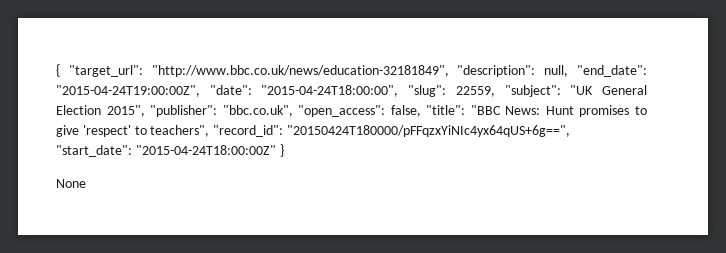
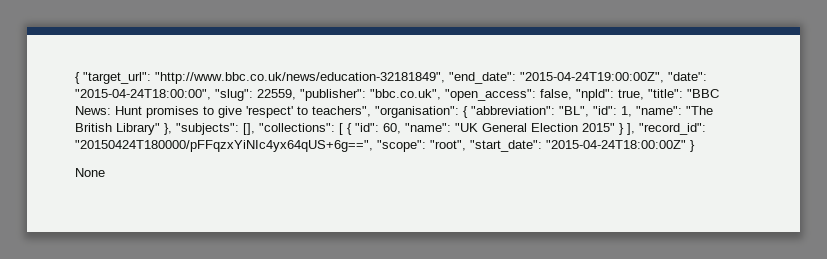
- { "target_url": "http://www.bbc.co.uk/news/education-32181849", "description": null, "end_date": "2015-04-24T19:00:00Z", "date": "2015-04-24T18:00:00", "slug": 22559, "subject": "UK General Election 2015", "publisher": "bbc.co.uk", "open_access": false, "title": "BBC News: Hunt promises to give 'respect' to teachers", "record_id": "20150424T180000/pFFqzxYiNIc4yx64qUS+6g==", "start_date": "2015-04-24T18:00:00Z" }
+ { "target_url": "http://www.bbc.co.uk/news/education-32181849", "end_date": "2015-04-24T19:00:00Z", "date": "2015-04-24T18:00:00", "slug": 22559, "publisher": "bbc.co.uk", "open_access": false, "npld": true, "title": "BBC News: Hunt promises to give 'respect' to teachers", "organisation": { "abbreviation": "BL", "id": 1, "name": "The British Library" }, "subjects": [], "collections": [ { "id": 60, "name": "UK General Election 2015" } ], "record_id": "20150424T180000/pFFqzxYiNIc4yx64qUS+6g==", "scope": "root", "start_date": "2015-04-24T18:00:00Z" }

